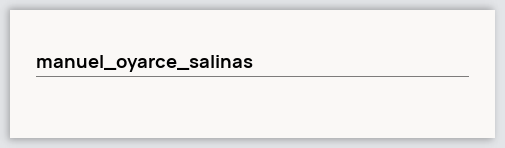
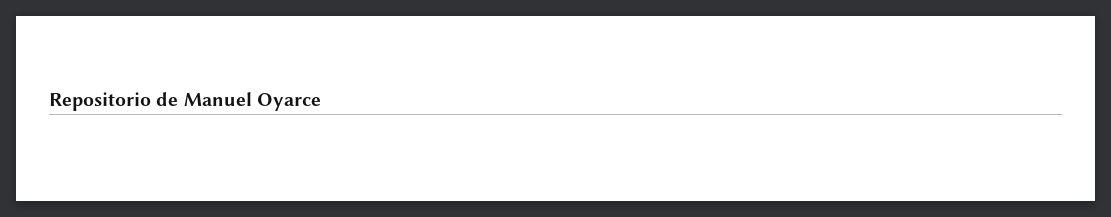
- manuel_oyarce_salinas
+ Repositorio de Manuel Oyarce

